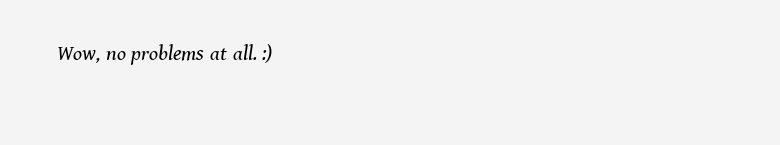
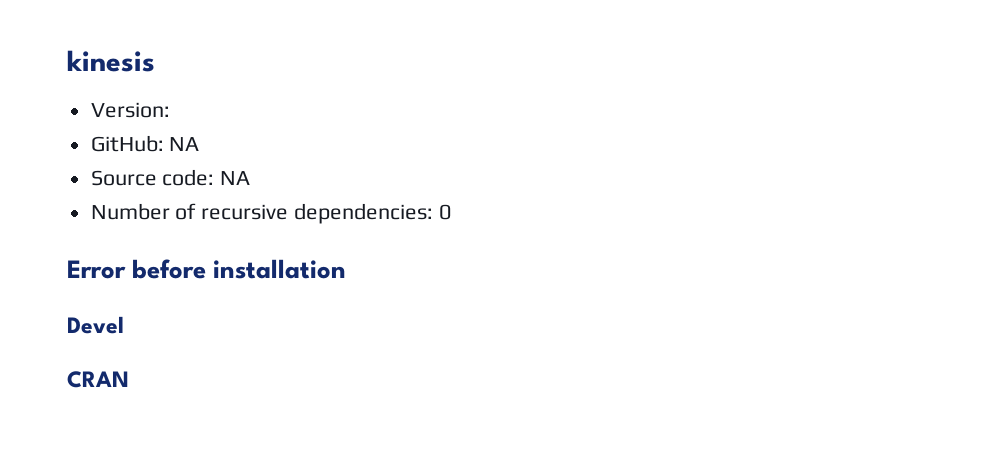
- Wow, no problems at all. :)
+ kinesis
+ Version:
+ GitHub: NA
+ Source code: NA
+ Number of recursive dependencies: 0
+ Error before installation
+ Devel
+ CRAN

